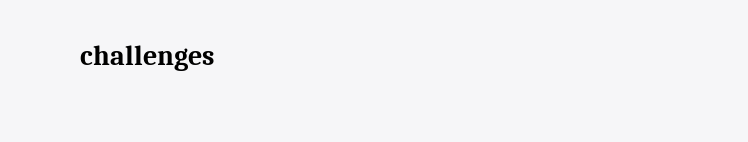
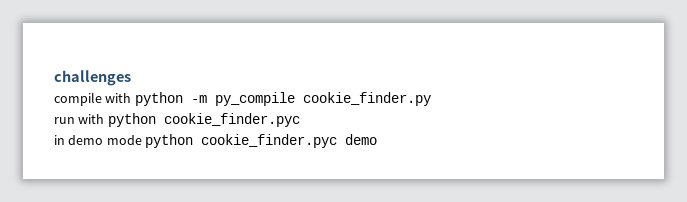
+ compile with python -m py_compile cookie_finder.py
+ run with python cookie_finder.pyc
+ in demo mode python cookie_finder.pyc demo

